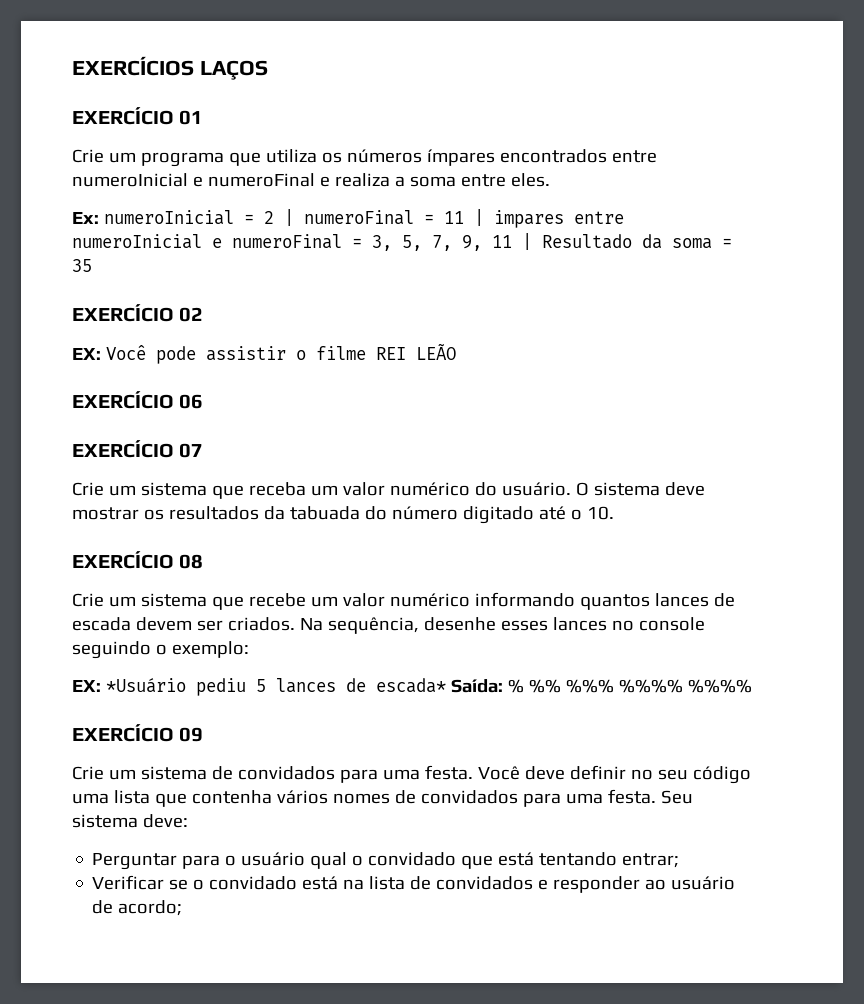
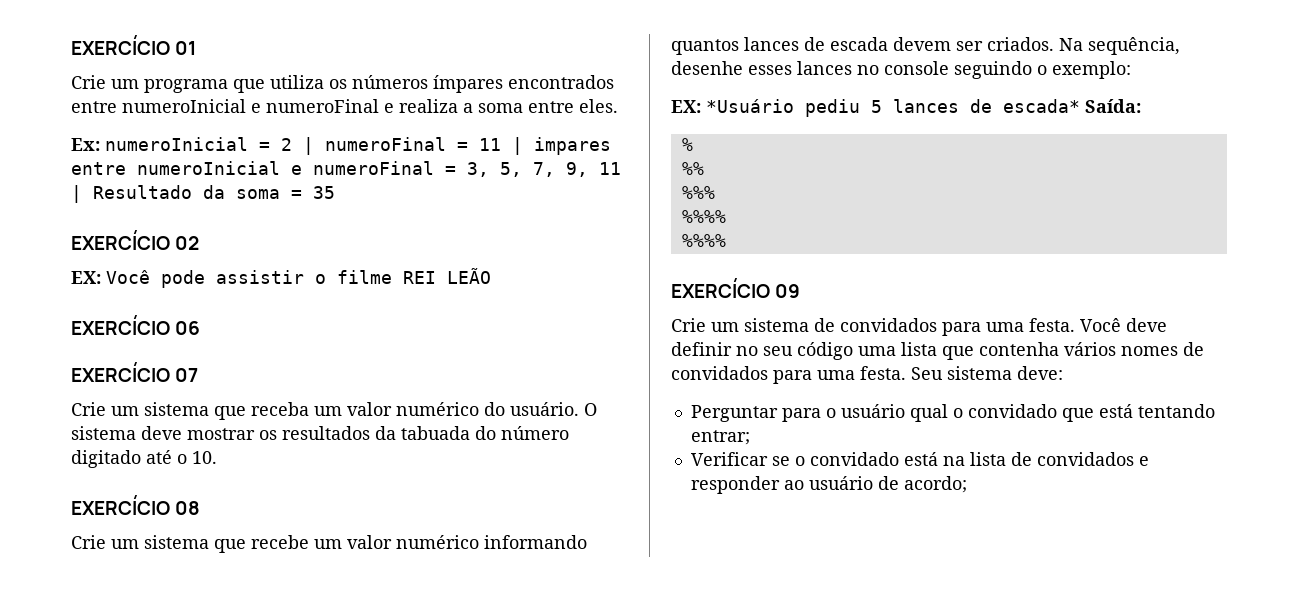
- EXERCÍCIOS LAÇOS
- EX: *Usuário pediu 5 lances de escada* Saída: % %% %%% %%%% %%%%
+ EX: *Usuário pediu 5 lances de escada* Saída:
+ %
+ %%
+ %%%
+ %%%%
+ %%%%

